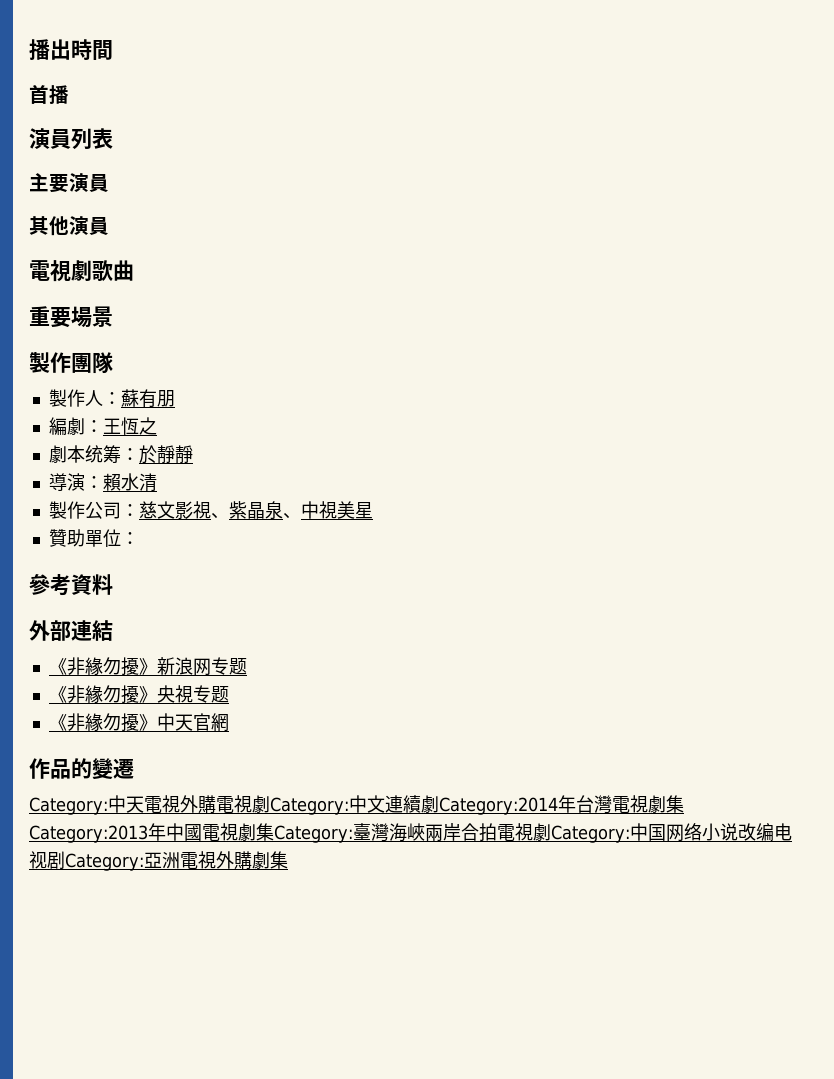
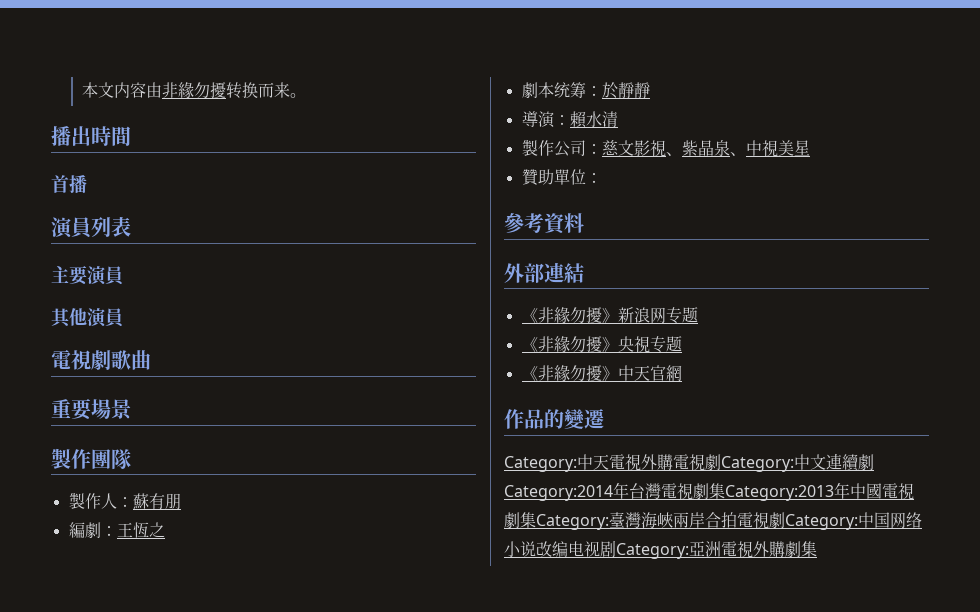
+ 本文内容由非緣勿擾转换而来。

